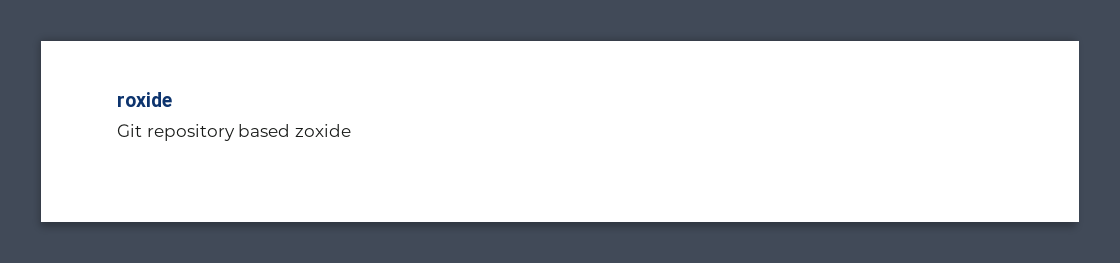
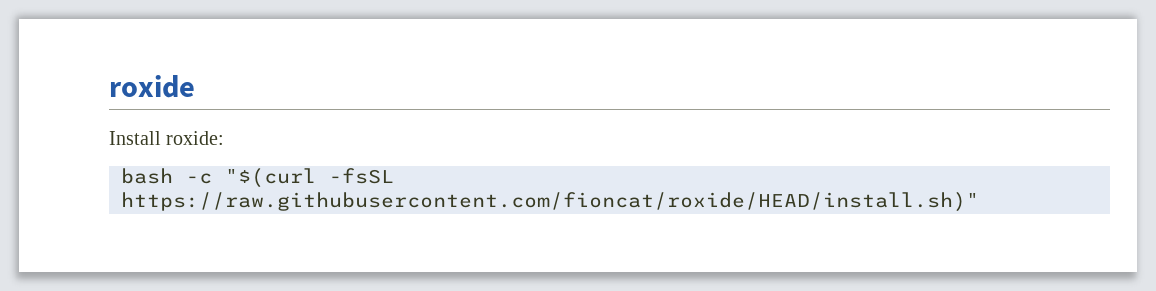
- Git repository based zoxide
+ Install roxide:
+ bash -c "$(curl -fsSL https://raw.githubusercontent.com/fioncat/roxide/HEAD/install.sh)"

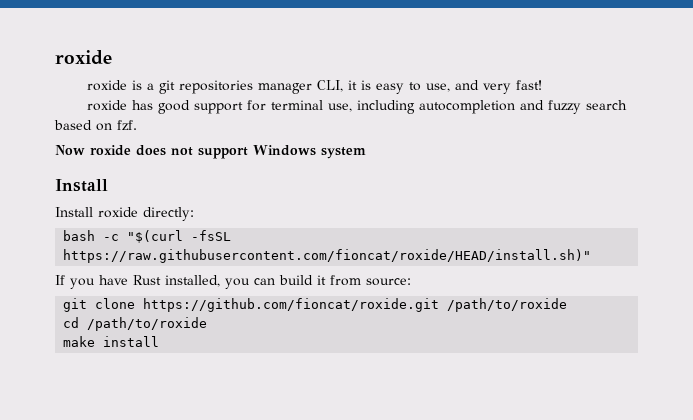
- Install roxide:
+ roxide is a git repositories manager CLI, it is easy to use, and very fast!
+ roxide has good support for terminal use, including autocompletion and fuzzy search based on fzf.
+ Now roxide does not support Windows system
+ Install
+ Install roxide directly:
+ If you have Rust installed, you can build it from source:
+ git clone https://github.com/fioncat/roxide.git /path/to/roxide
+ cd /path/to/roxide
+ make install

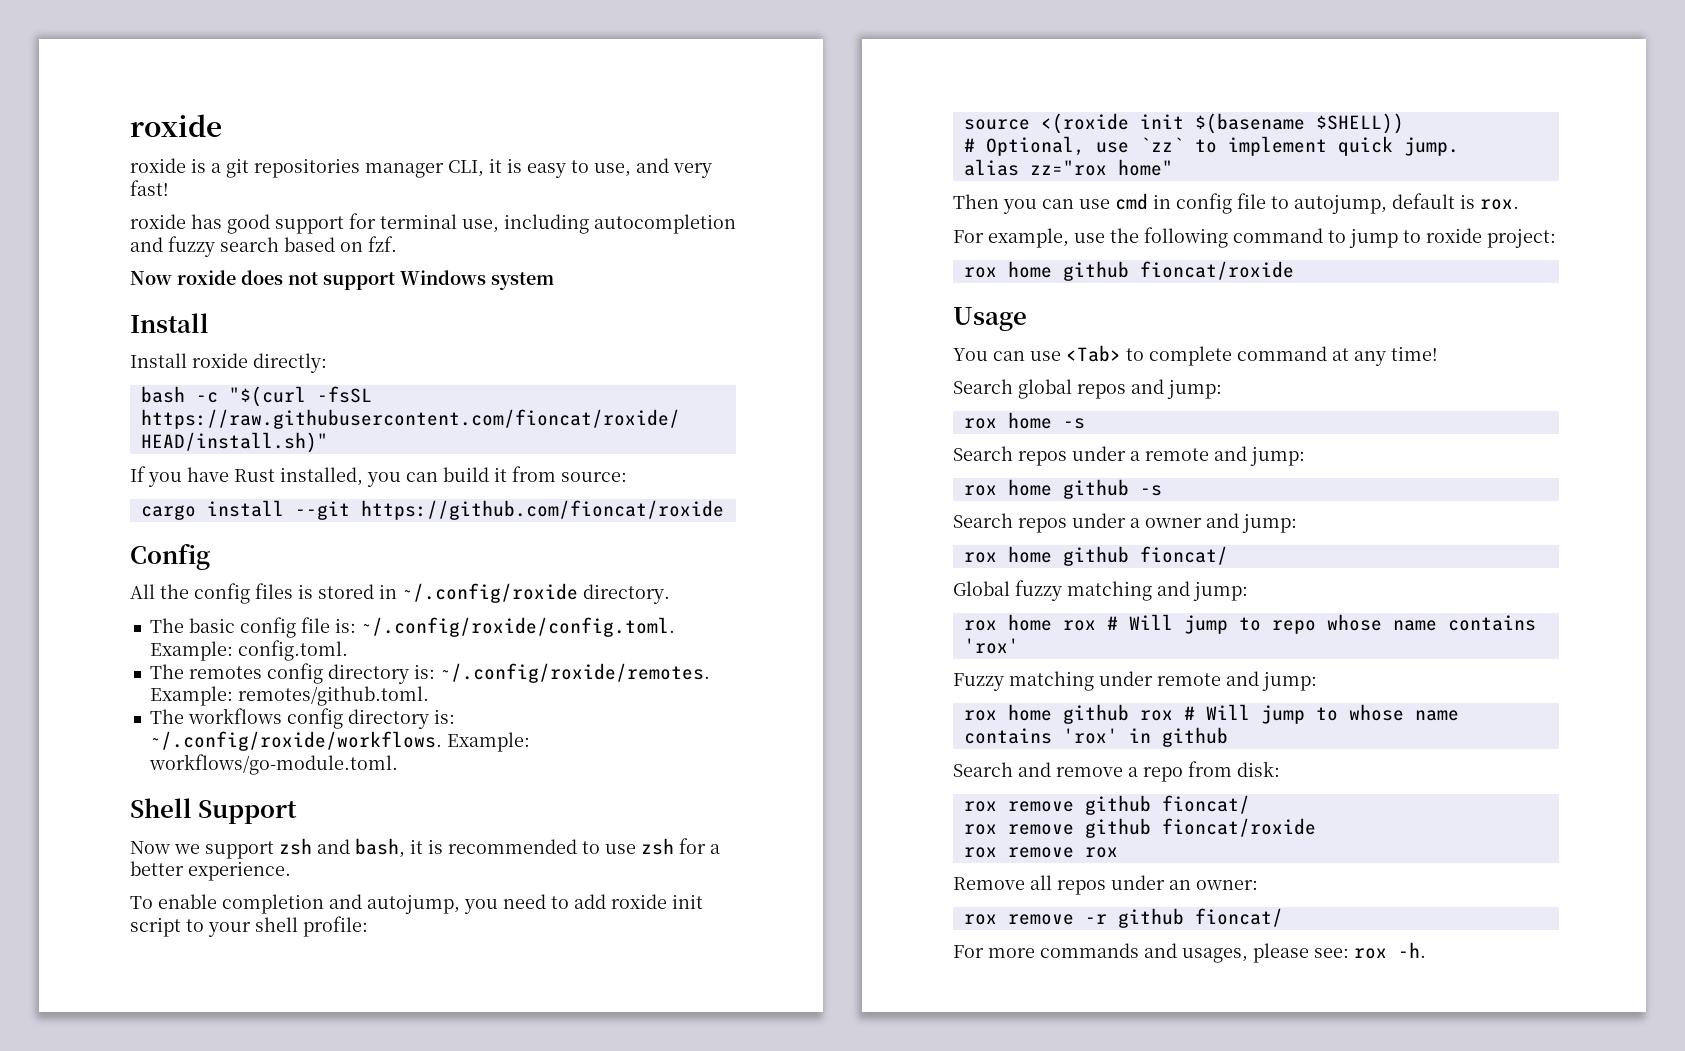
- git clone https://github.com/fioncat/roxide.git /path/to/roxide
- cd /path/to/roxide
- make install
+ cargo install --git https://github.com/fioncat/roxide
+ Config
+ All the config files is stored in ~/.config/roxide directory.
+ The basic config file is: ~/.config/roxide/config.toml. Example: config.toml.
+ The remotes config directory is: ~/.config/roxide/remotes. Example: remotes/github.toml.
+ The workflows config directory is: ~/.config/roxide/workflows. Example: workflows/go-module.toml.
+ Shell Support
+ Now we support zsh and bash, it is recommended to use zsh for a better experience.
+ To enable completion and autojump, you need to add roxide init script to your shell profile:
+ source <(roxide init $(basename $SHELL))
+ # Optional, use `zz` to implement quick jump.
+ alias zz="rox home"
+ Then you can use cmd in config file to autojump, default is rox.
+ For example, use the following command to jump to roxide project:
+ rox home github fioncat/roxide
+ Usage
+ You can use <Tab> to complete command at any time!
+ Search global repos and jump:
+ rox home -s
+ Search repos under a remote and jump:
+ rox home github -s
+ Search repos under a owner and jump:
+ rox home github fioncat/
+ Global fuzzy matching and jump:
+ rox home rox # Will jump to repo whose name contains 'rox'
+ Fuzzy matching under remote and jump:
+ rox home github rox # Will jump to whose name contains 'rox' in github
+ Search and remove a repo from disk:
+ rox remove github fioncat/
+ rox remove github fioncat/roxide
+ rox remove rox
+ Remove all repos under an owner:
+ rox remove -r github fioncat/
+ For more commands and usages, please see: rox -h.

